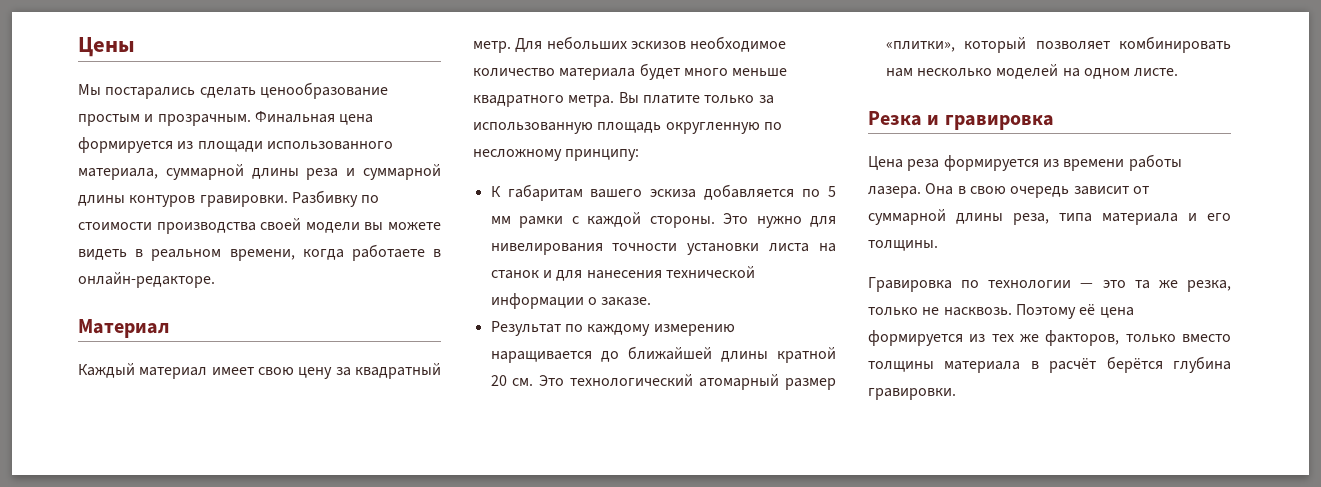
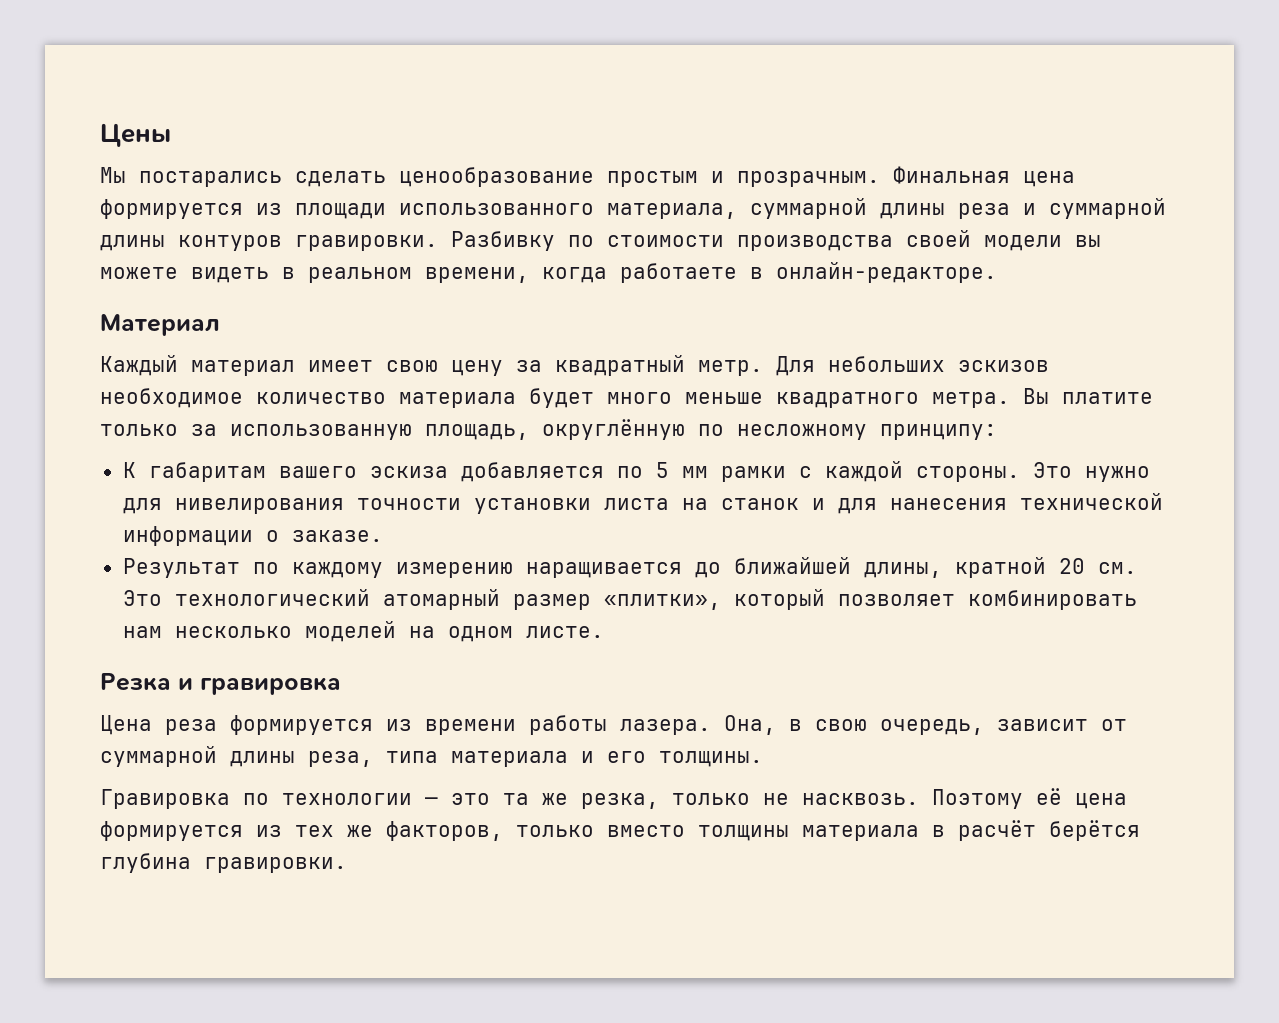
- Вы платите только за использованную площадь округленную по несложному принципу:
+ Вы платите только за использованную площадь, округлённую по несложному принципу:
- Результат по каждому измерению наращивается до ближайшей длины кратной 20 см. Это технологический атомарный размер «плитки», который позволяет комбинировать нам несколько моделей на одном листе.
+ Результат по каждому измерению наращивается до ближайшей длины, кратной 20 см. Это технологический атомарный размер «плитки», который позволяет комбинировать нам несколько моделей на одном листе.
- Она в свою очередь зависит от суммарной длины реза, типа материала и его толщины.
+ Она, в свою очередь, зависит от суммарной длины реза, типа материала и его толщины.

